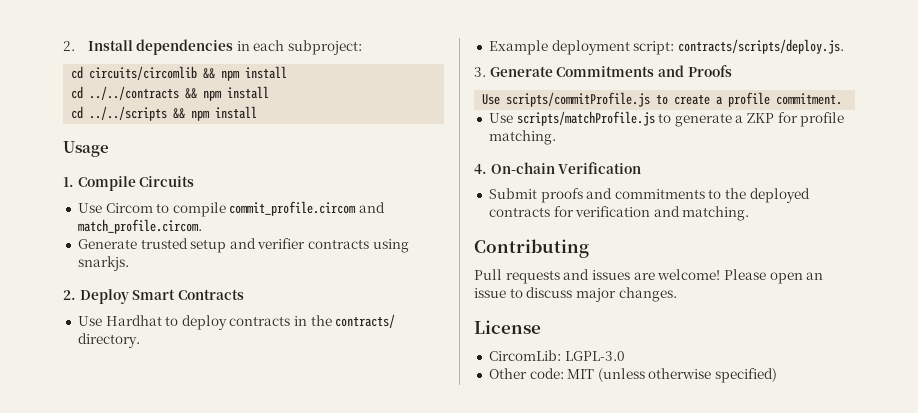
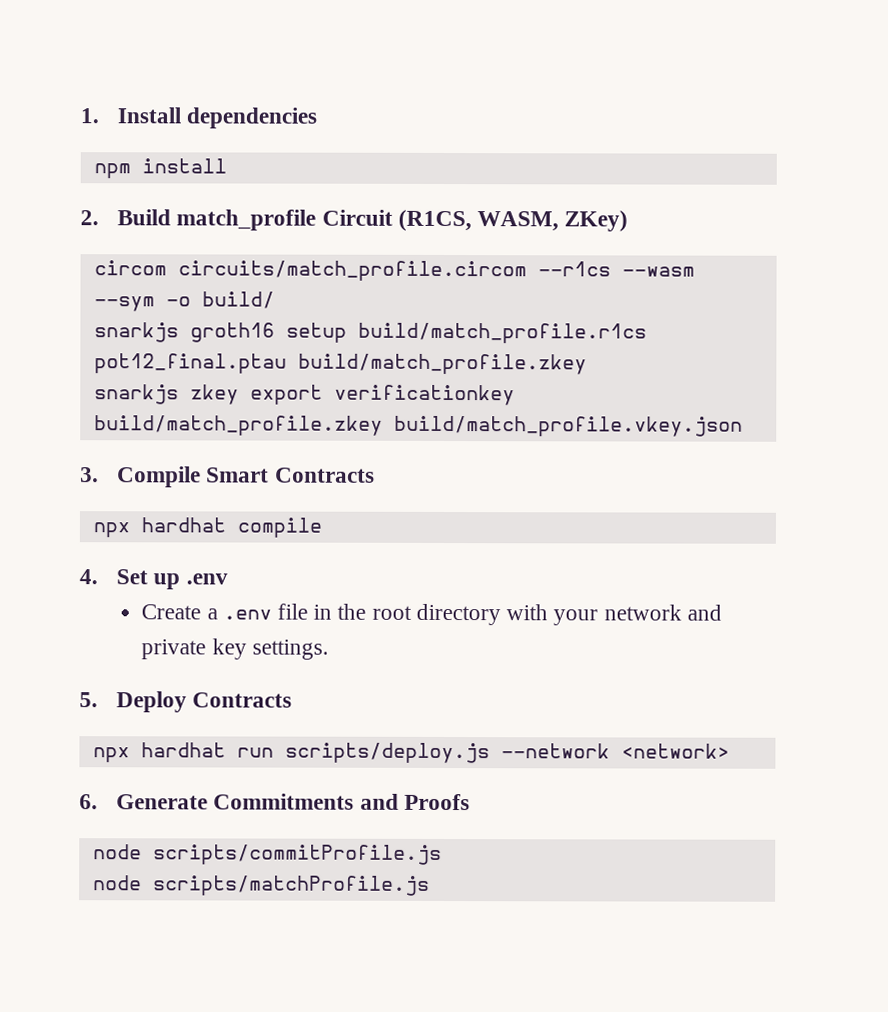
- 2. Install dependencies in each subproject:
- cd circuits/circomlib && npm install
- cd ../../contracts && npm install
- cd ../../scripts && npm install
- Usage
- 1. Compile Circuits
- Use Circom to compile commit_profile.circom and match_profile.circom.
- Generate trusted setup and verifier contracts using snarkjs.
- 2. Deploy Smart Contracts
- Use Hardhat to deploy contracts in the contracts/ directory.
- Example deployment script: contracts/scripts/deploy.js.
- 3. Generate Commitments and Proofs
+ 1. Install dependencies
+ npm install
+ 2. Build match_profile Circuit (R1CS, WASM, ZKey)
+ circom circuits/match_profile.circom --r1cs --wasm --sym -o build/
+ snarkjs groth16 setup build/match_profile.r1cs pot12_final.ptau build/match_profile.zkey
+ snarkjs zkey export verificationkey build/match_profile.zkey build/match_profile.vkey.json
+ 3. Compile Smart Contracts
+ npx hardhat compile
+ 4. Set up .env
+ Create a .env file in the root directory with your network and private key settings.
+ 5. Deploy Contracts
+ npx hardhat run scripts/deploy.js --network <network>
+ 6. Generate Commitments and Proofs
- Use scripts/commitProfile.js to create a profile commitment.
- Use scripts/matchProfile.js to generate a ZKP for profile matching.
- 4. On-chain Verification
- Submit proofs and commitments to the deployed contracts for verification and matching.
- Contributing
- Pull requests and issues are welcome! Please open an issue to discuss major changes.
- License
- CircomLib: LGPL-3.0
- Other code: MIT (unless otherwise specified)
+ node scripts/commitProfile.js
+ node scripts/matchProfile.js

